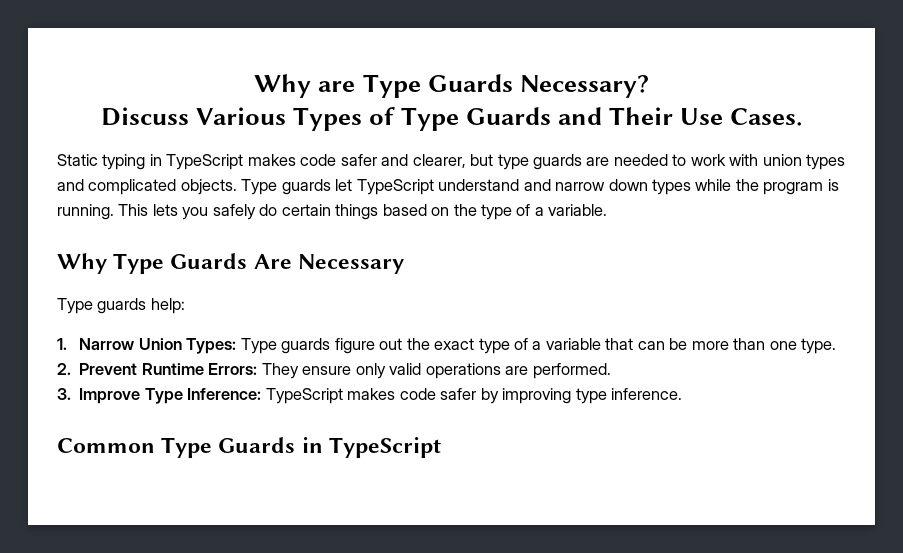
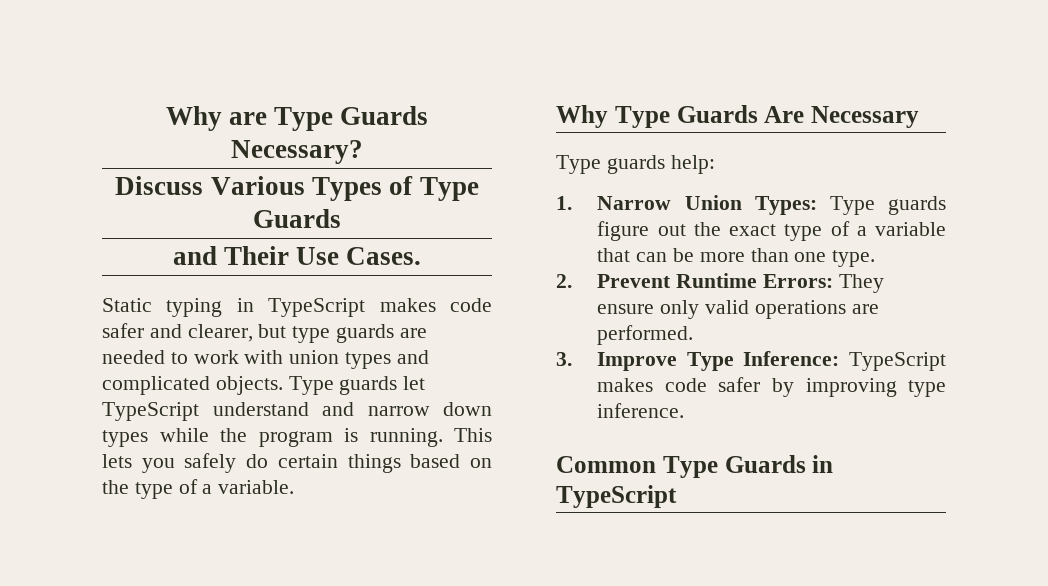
- Discuss Various Types of Type Guards and Their Use Cases.
+ Discuss Various Types of Type Guards
+ and Their Use Cases.

